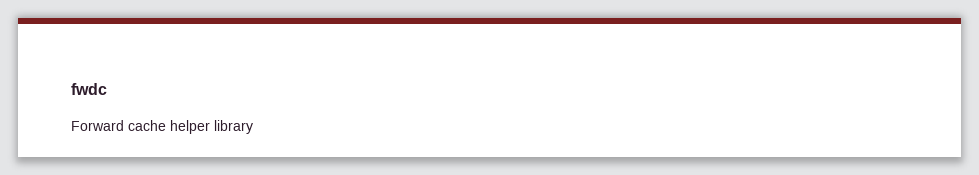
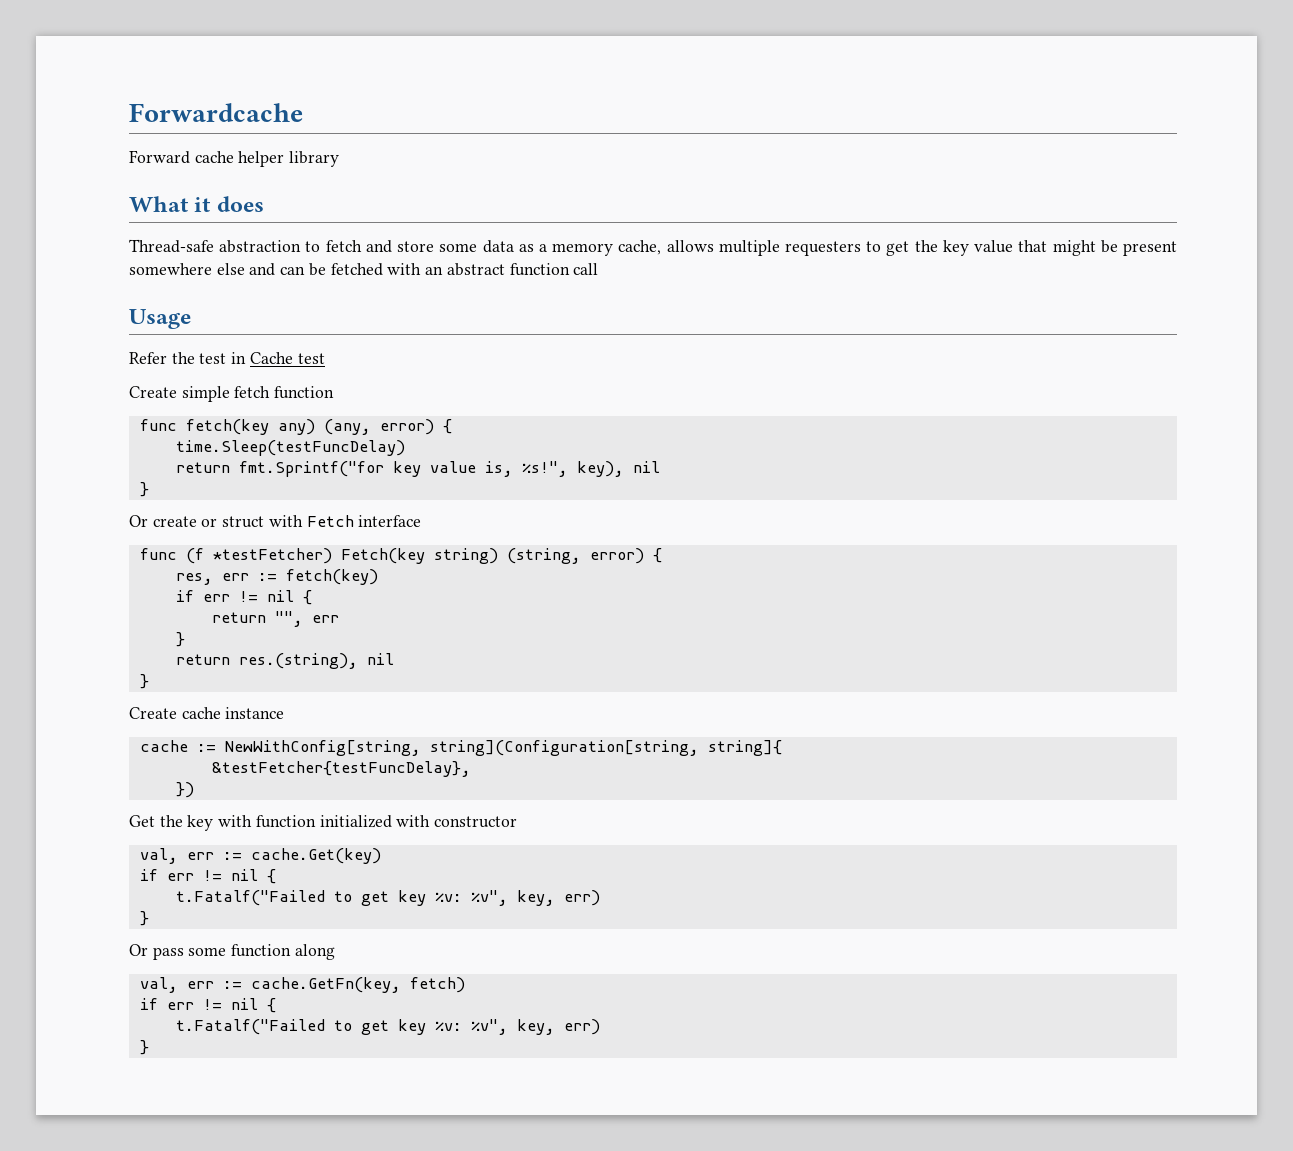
- fwdc
+ Forwardcache
+ What it does
+ Thread-safe abstraction to fetch and store some data as a memory cache, allows multiple requesters to get the key value that might be present somewhere else and can be fetched with an abstract function call
+ Usage
+ Refer the test in Cache test
+ Create simple fetch function
+ func fetch(key any) (any, error) {
+ time.Sleep(testFuncDelay)
+ return fmt.Sprintf("for key value is, %s!", key), nil
+ }
+ Or create or struct with Fetch interface
+ func (f *testFetcher) Fetch(key string) (string, error) {
+ res, err := fetch(key)
+ if err != nil {
+ return "", err
+ }
+ return res.(string), nil
+ }
+ Create cache instance
+ cache := NewWithConfig[string, string](Configuration[string, string]{
+ &testFetcher{testFuncDelay},
+ })
+ Get the key with function initialized with constructor
+ val, err := cache.Get(key)
+ if err != nil {
+ t.Fatalf("Failed to get key %v: %v", key, err)
+ }
+ Or pass some function along
+ val, err := cache.GetFn(key, fetch)
+ if err != nil {
+ t.Fatalf("Failed to get key %v: %v", key, err)
+ }

